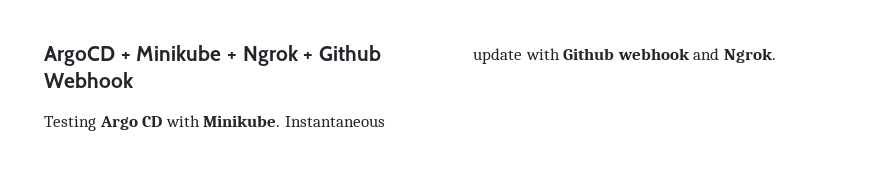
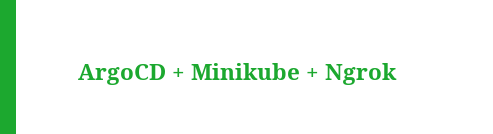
- ArgoCD + Minikube + Ngrok + Github Webhook
- Testing Argo CD with Minikube. Instantaneous update with Github webhook and Ngrok.
+ ArgoCD + Minikube + Ngrok

